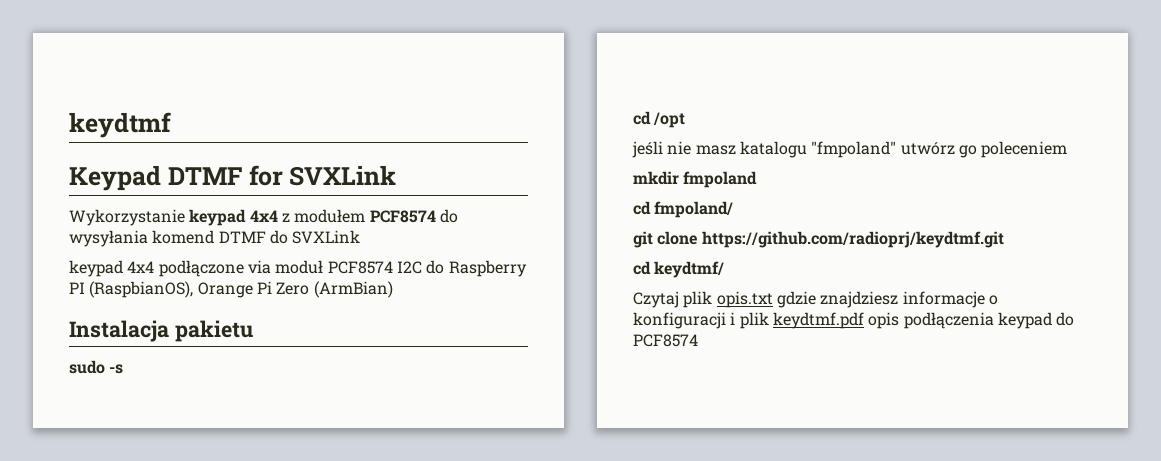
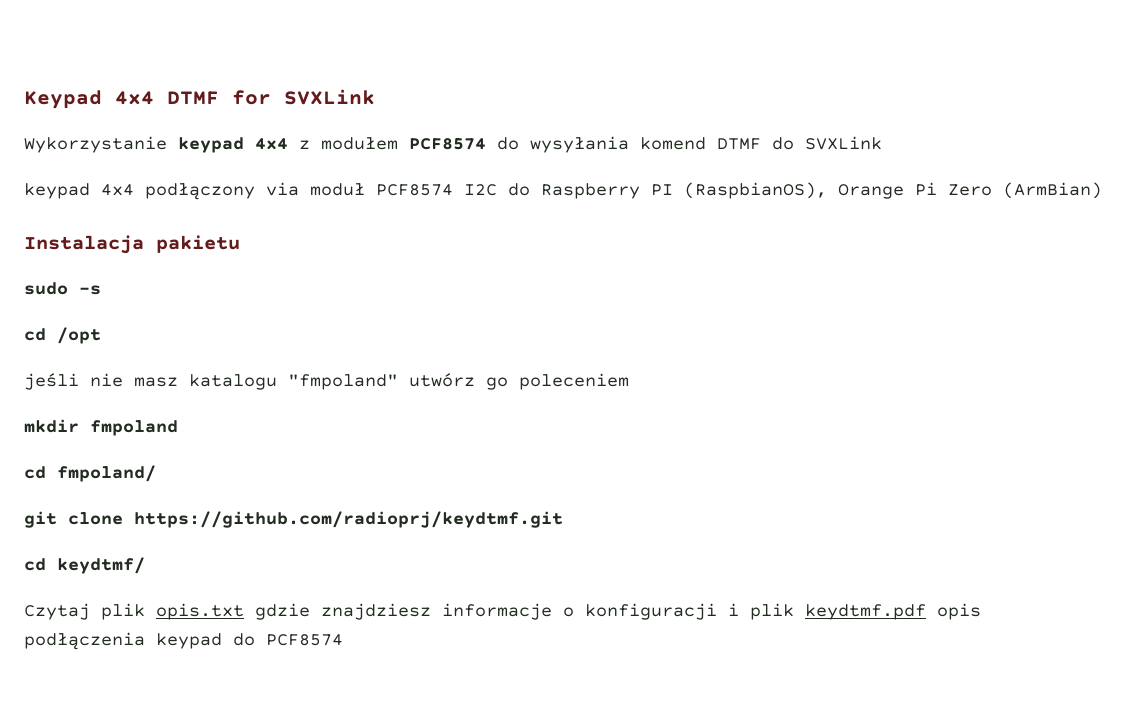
- keydtmf
- Keypad DTMF for SVXLink
+ Keypad 4x4 DTMF for SVXLink
- keypad 4x4 podłączone via moduł PCF8574 I2C do Raspberry PI (RaspbianOS), Orange Pi Zero (ArmBian)
+ keypad 4x4 podłączony via moduł PCF8574 I2C do Raspberry PI (RaspbianOS), Orange Pi Zero (ArmBian)

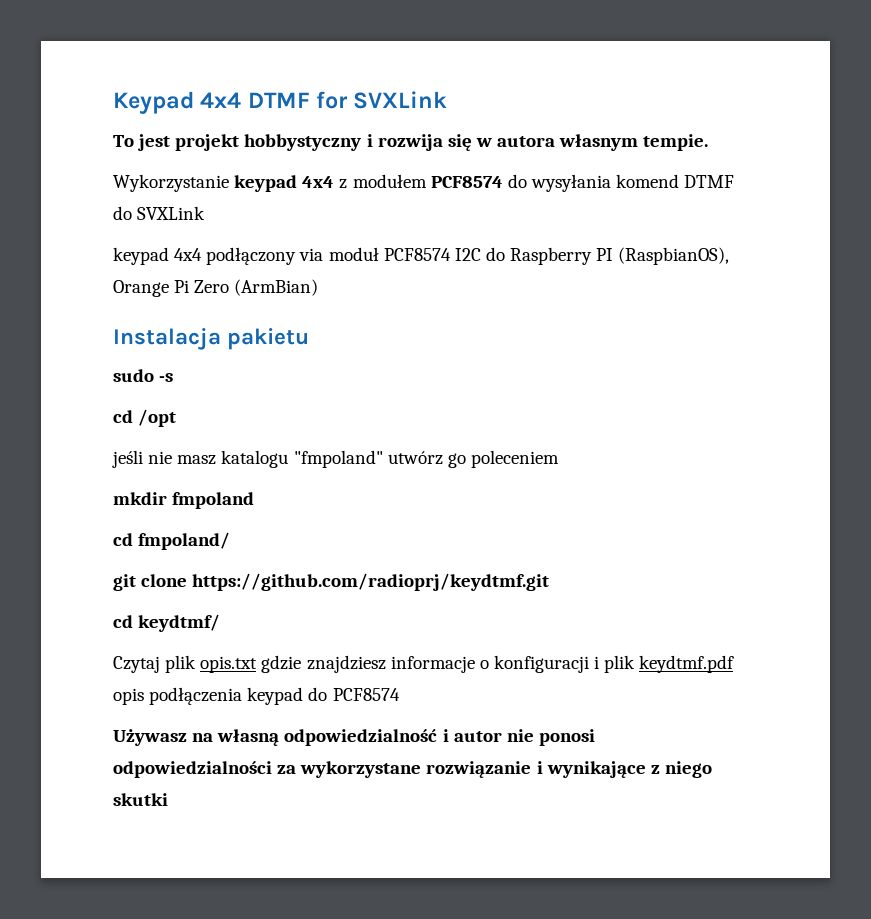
+ To jest projekt hobbystyczny i rozwija się w autora własnym tempie.
+ Używasz na własną odpowiedzialność i autor nie ponosi odpowiedzialności za wykorzystane rozwiązanie i wynikające z niego skutki

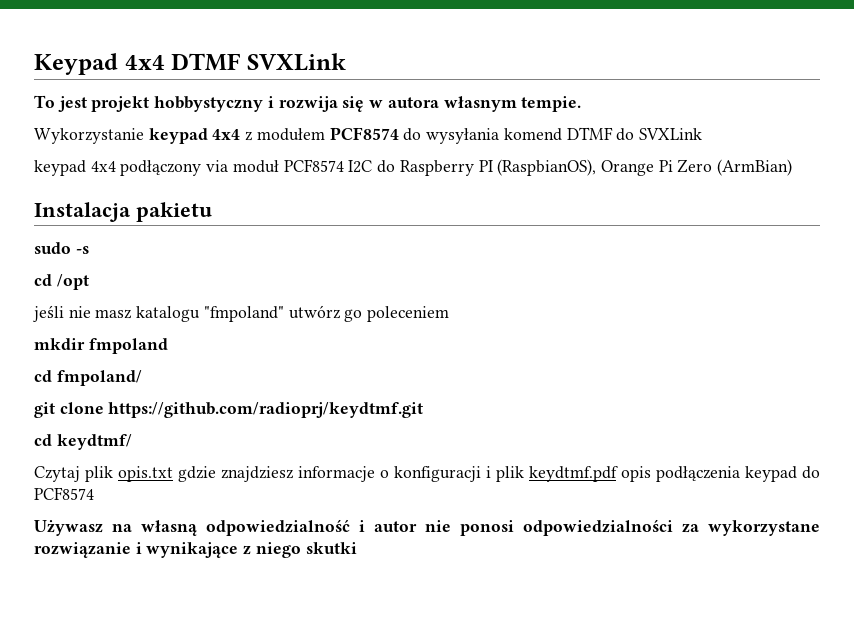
- Keypad 4x4 DTMF for SVXLink
+ Keypad 4x4 DTMF SVXLink

